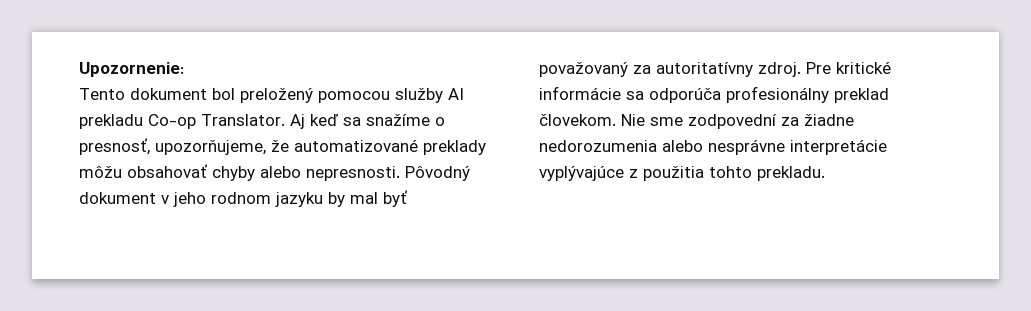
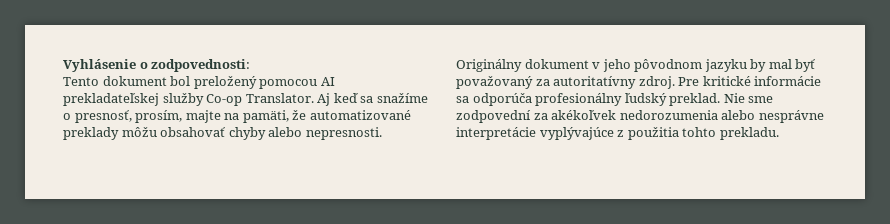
- Upozornenie:
+ Vyhlásenie o zodpovednosti:
- Tento dokument bol preložený pomocou služby AI prekladu Co-op Translator.
+ Tento dokument bol preložený pomocou AI prekladateľskej služby Co-op Translator.
- Aj keď sa snažíme o presnosť, upozorňujeme, že automatizované preklady môžu obsahovať chyby alebo nepresnosti.
+ Aj keď sa snažíme o presnosť, prosím, majte na pamäti, že automatizované preklady môžu obsahovať chyby alebo nepresnosti.
- Pôvodný dokument v jeho rodnom jazyku by mal byť považovaný za autoritatívny zdroj.
+ Originálny dokument v jeho pôvodnom jazyku by mal byť považovaný za autoritatívny zdroj.
- Pre kritické informácie sa odporúča profesionálny preklad človekom.
+ Pre kritické informácie sa odporúča profesionálny ľudský preklad.
- Nie sme zodpovední za žiadne nedorozumenia alebo nesprávne interpretácie vyplývajúce z použitia tohto prekladu.
+ Nie sme zodpovední za akékoľvek nedorozumenia alebo nesprávne interpretácie vyplývajúce z použitia tohto prekladu.

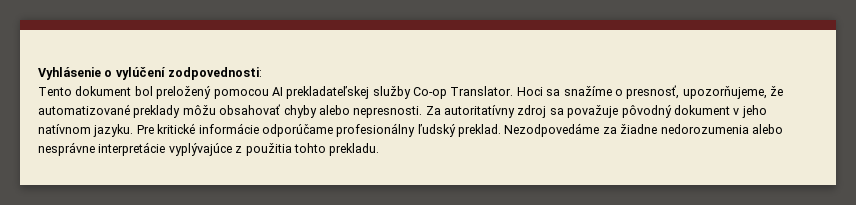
- Vyhlásenie o zodpovednosti:
+ Vyhlásenie o vylúčení zodpovednosti:
- Aj keď sa snažíme o presnosť, prosím, majte na pamäti, že automatizované preklady môžu obsahovať chyby alebo nepresnosti.
+ Hoci sa snažíme o presnosť, upozorňujeme, že automatizované preklady môžu obsahovať chyby alebo nepresnosti.
- Originálny dokument v jeho pôvodnom jazyku by mal byť považovaný za autoritatívny zdroj.
+ Za autoritatívny zdroj sa považuje pôvodný dokument v jeho natívnom jazyku.
- Pre kritické informácie sa odporúča profesionálny ľudský preklad.
+ Pre kritické informácie odporúčame profesionálny ľudský preklad.
- Nie sme zodpovední za akékoľvek nedorozumenia alebo nesprávne interpretácie vyplývajúce z použitia tohto prekladu.
+ Nezodpovedáme za žiadne nedorozumenia alebo nesprávne interpretácie vyplývajúce z použitia tohto prekladu.

